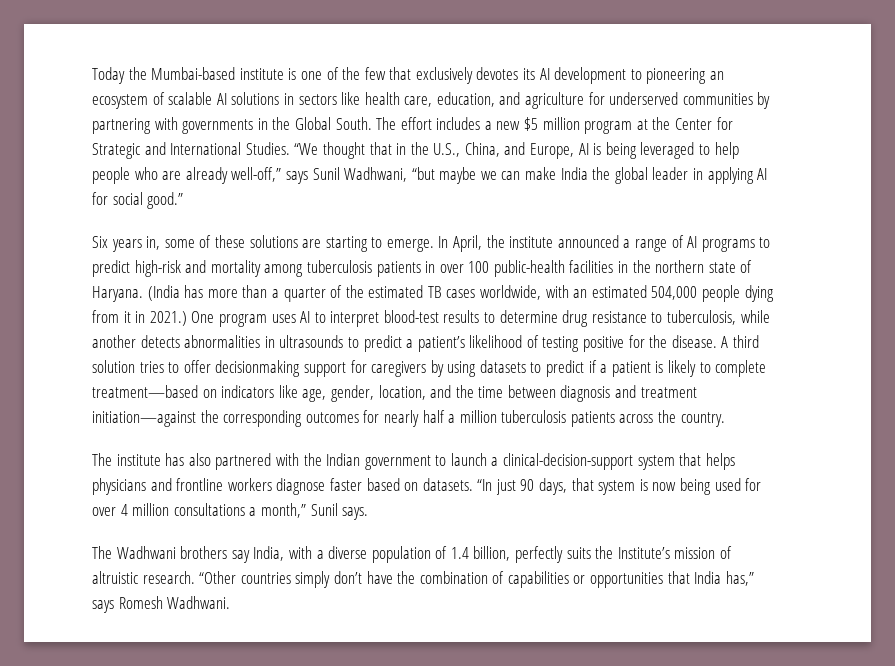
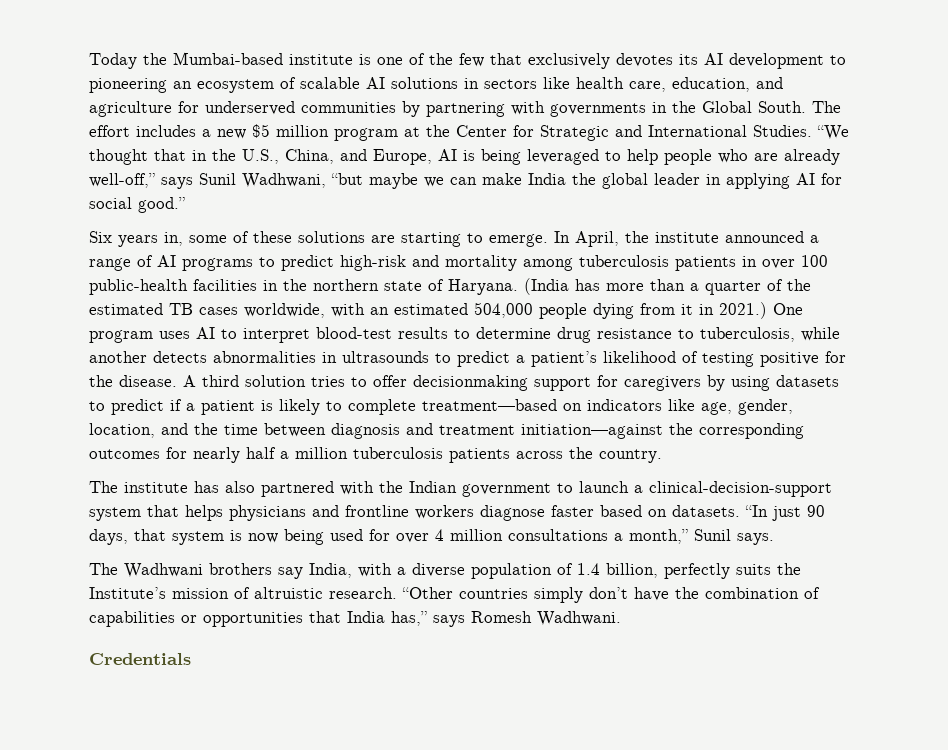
+ Credentials

